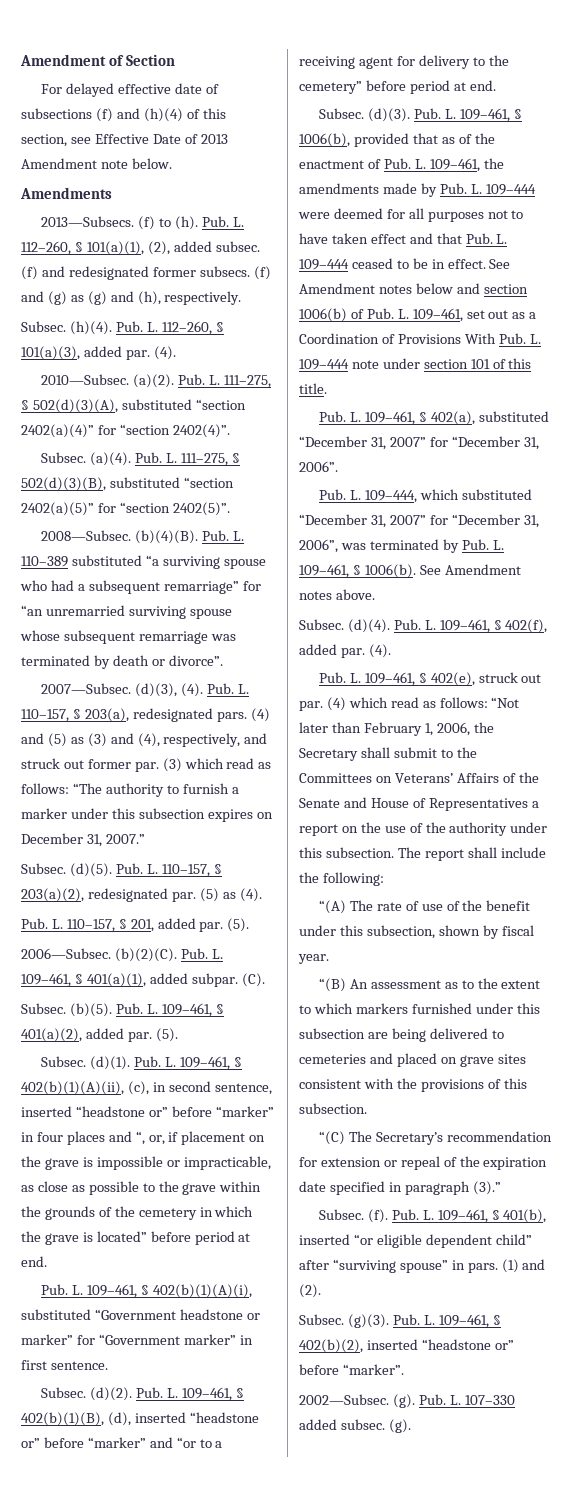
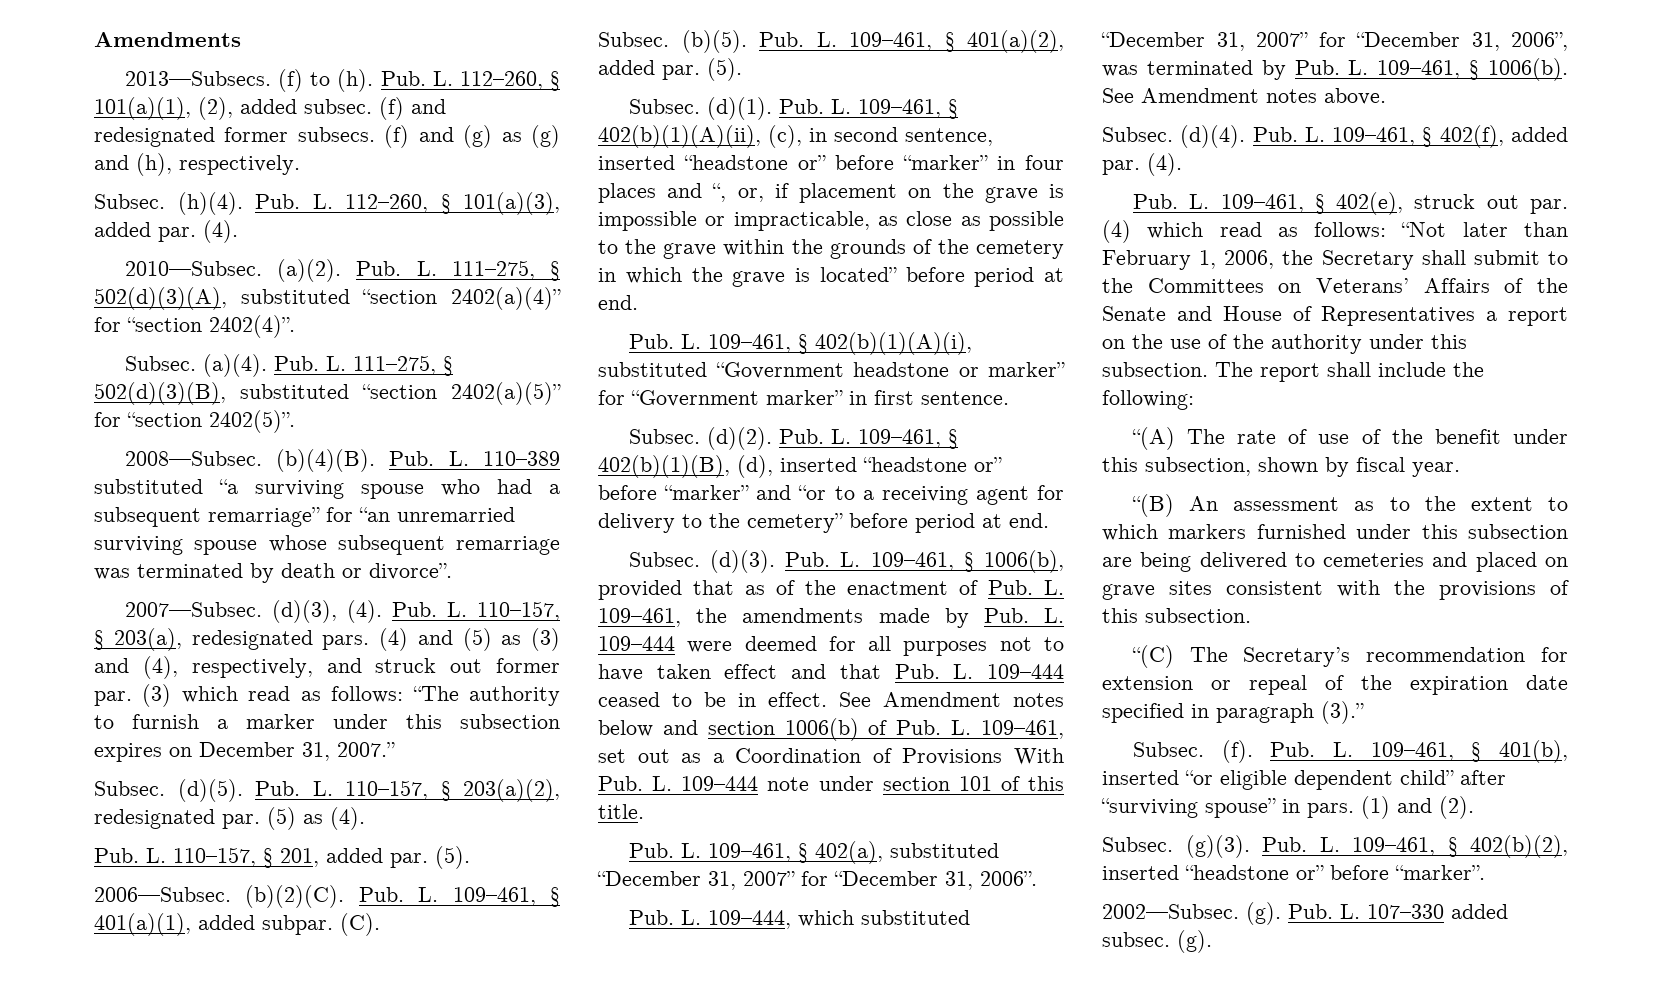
- Amendment of Section
- For delayed effective date of subsections (f) and (h)(4) of this section, see Effective Date of 2013 Amendment note below.

